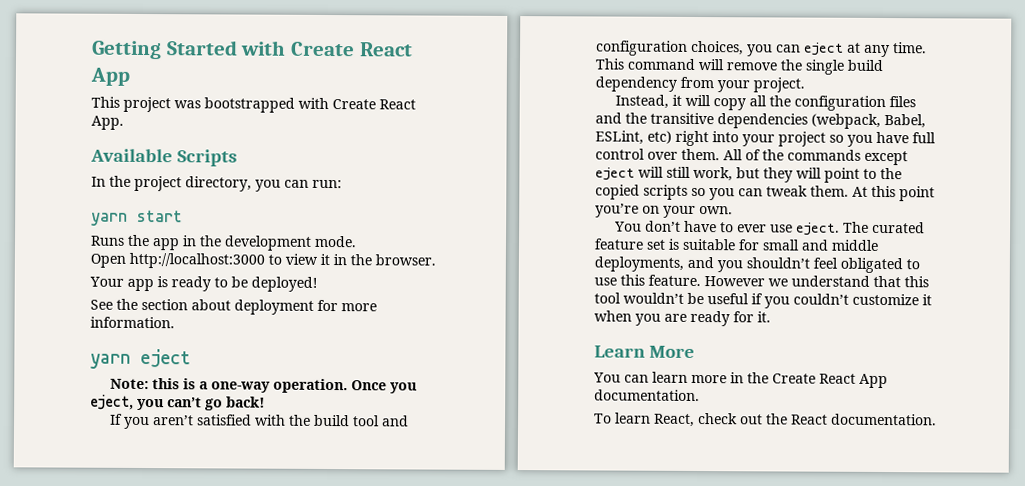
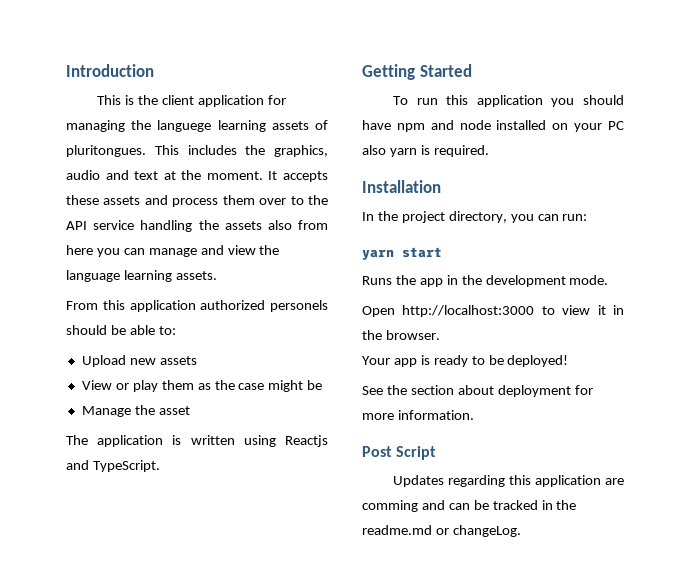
- Getting Started with Create React App
- This project was bootstrapped with Create React App.
- Available Scripts
+ Introduction
+ This is the client application for managing the languege learning assets of pluritongues. This includes the graphics, audio and text at the moment. It accepts these assets and process them over to the API service handling the assets also from here you can manage and view the language learning assets.
+ From this application authorized personels should be able to:
+ Upload new assets
+ View or play them as the case might be
+ Manage the asset
+ The application is written using Reactjs and TypeScript.
+ Getting Started
+ To run this application you should have npm and node installed on your PC also yarn is required.
+ Installation
- yarn eject
- Note: this is a one-way operation. Once you eject, you can’t go back!
- If you aren’t satisfied with the build tool and configuration choices, you can eject at any time. This command will remove the single build dependency from your project.
- Instead, it will copy all the configuration files and the transitive dependencies (webpack, Babel, ESLint, etc) right into your project so you have full control over them. All of the commands except eject will still work, but they will point to the copied scripts so you can tweak them. At this point you’re on your own.
- You don’t have to ever use eject. The curated feature set is suitable for small and middle deployments, and you shouldn’t feel obligated to use this feature. However we understand that this tool wouldn’t be useful if you couldn’t customize it when you are ready for it.
- Learn More
- You can learn more in the Create React App documentation.
- To learn React, check out the React documentation.
+ Post Script
+ Updates regarding this application are comming and can be tracked in the readme.md or changeLog.

